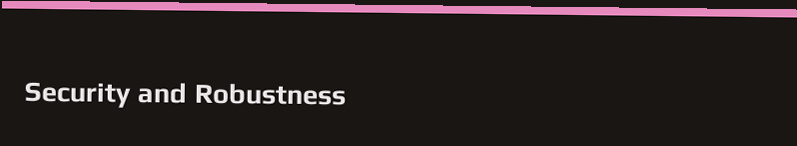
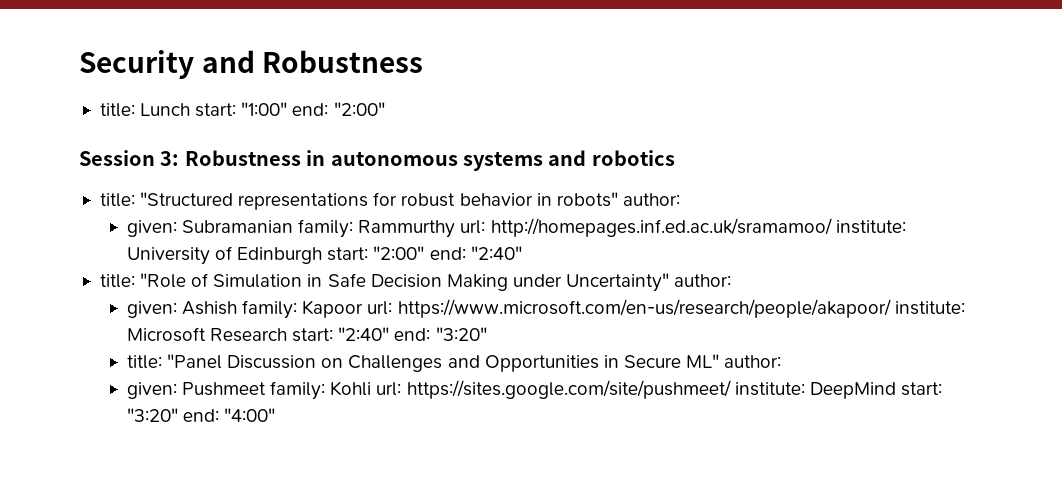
+ title: Lunch start: "1:00" end: "2:00"
+ Session 3: Robustness in autonomous systems and robotics
+ title: "Structured representations for robust behavior in robots" author:
+ given: Subramanian family: Rammurthy url: http://homepages.inf.ed.ac.uk/sramamoo/ institute: University of Edinburgh start: "2:00" end: "2:40"
+ title: "Role of Simulation in Safe Decision Making under Uncertainty" author:
+ given: Ashish family: Kapoor url: https://www.microsoft.com/en-us/research/people/akapoor/ institute: Microsoft Research start: "2:40" end: "3:20"
+ title: "Panel Discussion on Challenges and Opportunities in Secure ML" author:
+ given: Pushmeet family: Kohli url: https://sites.google.com/site/pushmeet/ institute: DeepMind start: "3:20" end: "4:00"

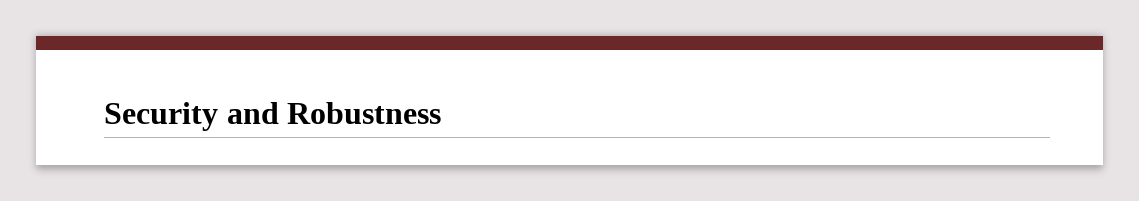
- title: Lunch start: "1:00" end: "2:00"
- Session 3: Robustness in autonomous systems and robotics
- title: "Structured representations for robust behavior in robots" author:
- given: Subramanian family: Rammurthy url: http://homepages.inf.ed.ac.uk/sramamoo/ institute: University of Edinburgh start: "2:00" end: "2:40"
- title: "Role of Simulation in Safe Decision Making under Uncertainty" author:
- given: Ashish family: Kapoor url: https://www.microsoft.com/en-us/research/people/akapoor/ institute: Microsoft Research start: "2:40" end: "3:20"
- title: "Panel Discussion on Challenges and Opportunities in Secure ML" author:
- given: Pushmeet family: Kohli url: https://sites.google.com/site/pushmeet/ institute: DeepMind start: "3:20" end: "4:00"

